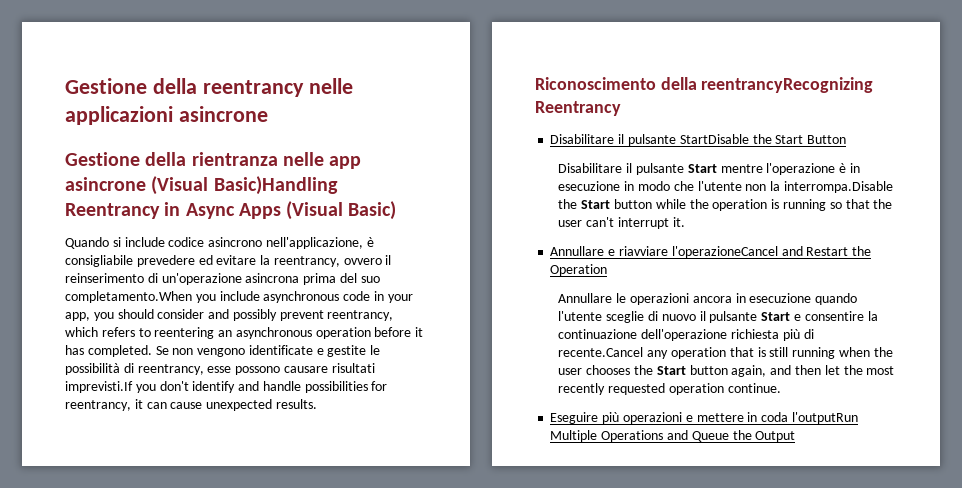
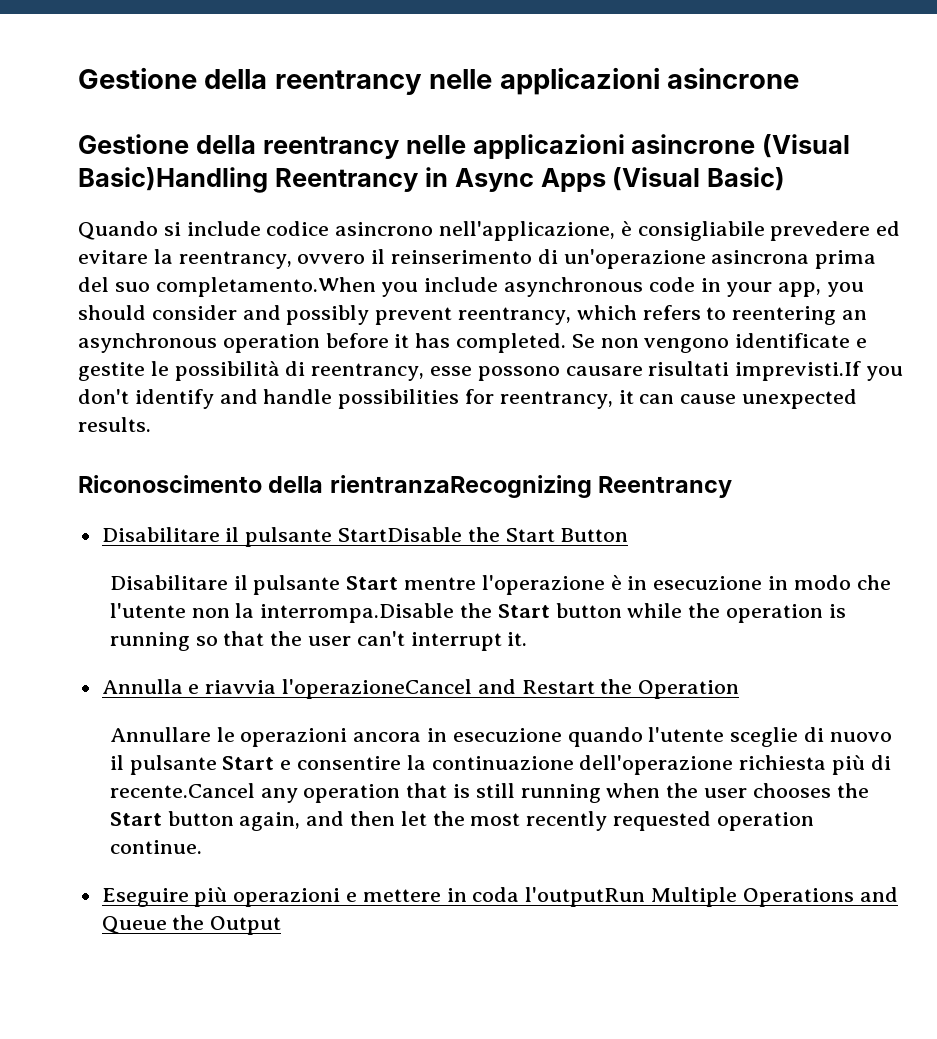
- Gestione della rientranza nelle app asincrone (Visual Basic)Handling Reentrancy in Async Apps (Visual Basic)
+ Gestione della reentrancy nelle applicazioni asincrone (Visual Basic)Handling Reentrancy in Async Apps (Visual Basic)
- Riconoscimento della reentrancyRecognizing Reentrancy
+ Riconoscimento della rientranzaRecognizing Reentrancy
- Annullare e riavviare l'operazioneCancel and Restart the Operation
+ Annulla e riavvia l'operazioneCancel and Restart the Operation

